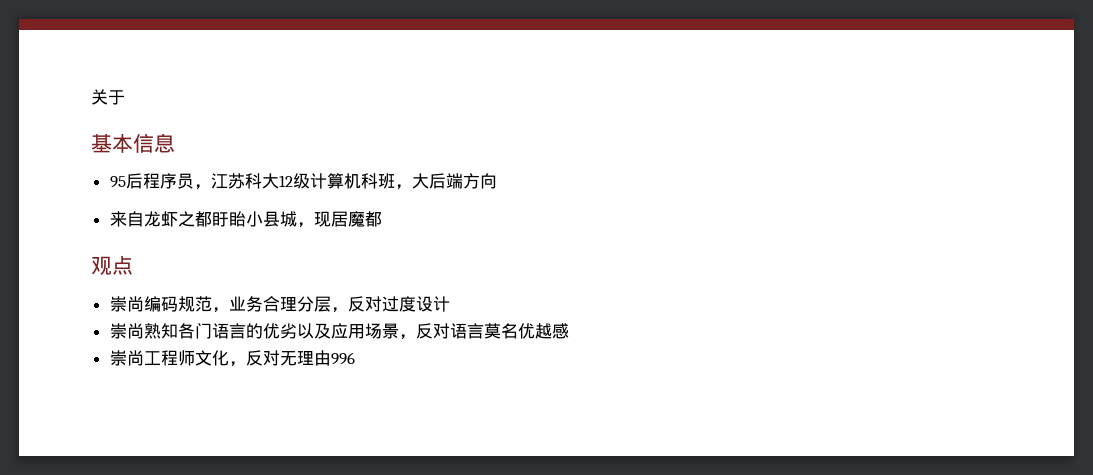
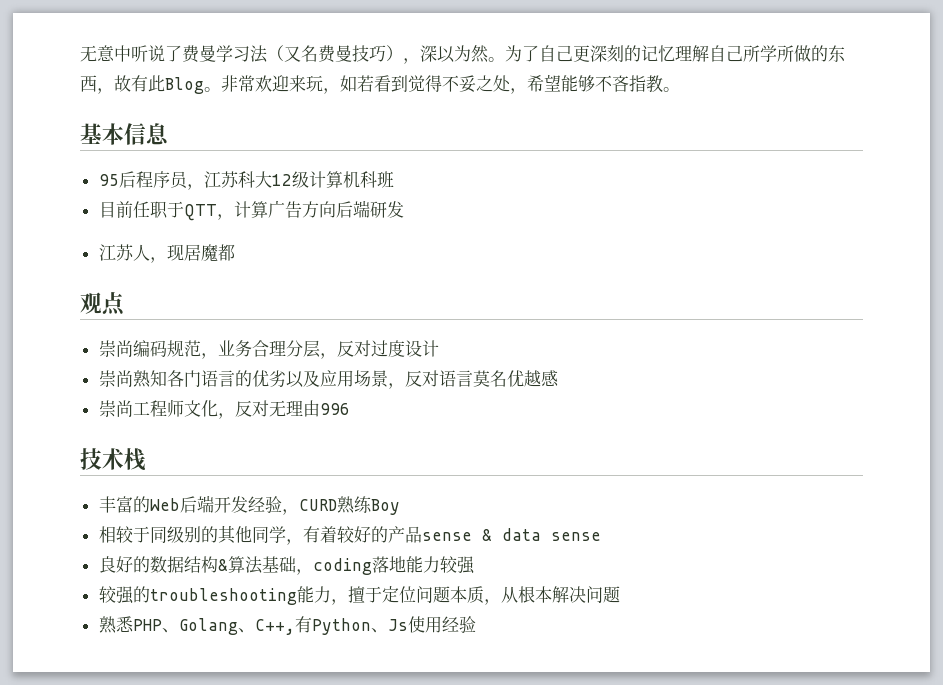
- 关于
+ 无意中听说了费曼学习法（又名费曼技巧），深以为然。为了自己更深刻的记忆理解自己所学所做的东西，故有此Blog。非常欢迎来玩，如若看到觉得不妥之处，希望能够不吝指教。
- 95后程序员，江苏科大12级计算机科班，大后端方向
- 来自龙虾之都盱眙小县城，现居魔都
+ 95后程序员，江苏科大12级计算机科班
+ 目前任职于QTT，计算广告方向后端研发
+ 江苏人，现居魔都
+ 技术栈
+ 丰富的Web后端开发经验，CURD熟练Boy
+ 相较于同级别的其他同学，有着较好的产品sense & data sense
+ 良好的数据结构&算法基础，coding落地能力较强
+ 较强的troubleshooting能力，擅于定位问题本质，从根本解决问题
+ 熟悉PHP、Golang、C++,有Python、Js使用经验

